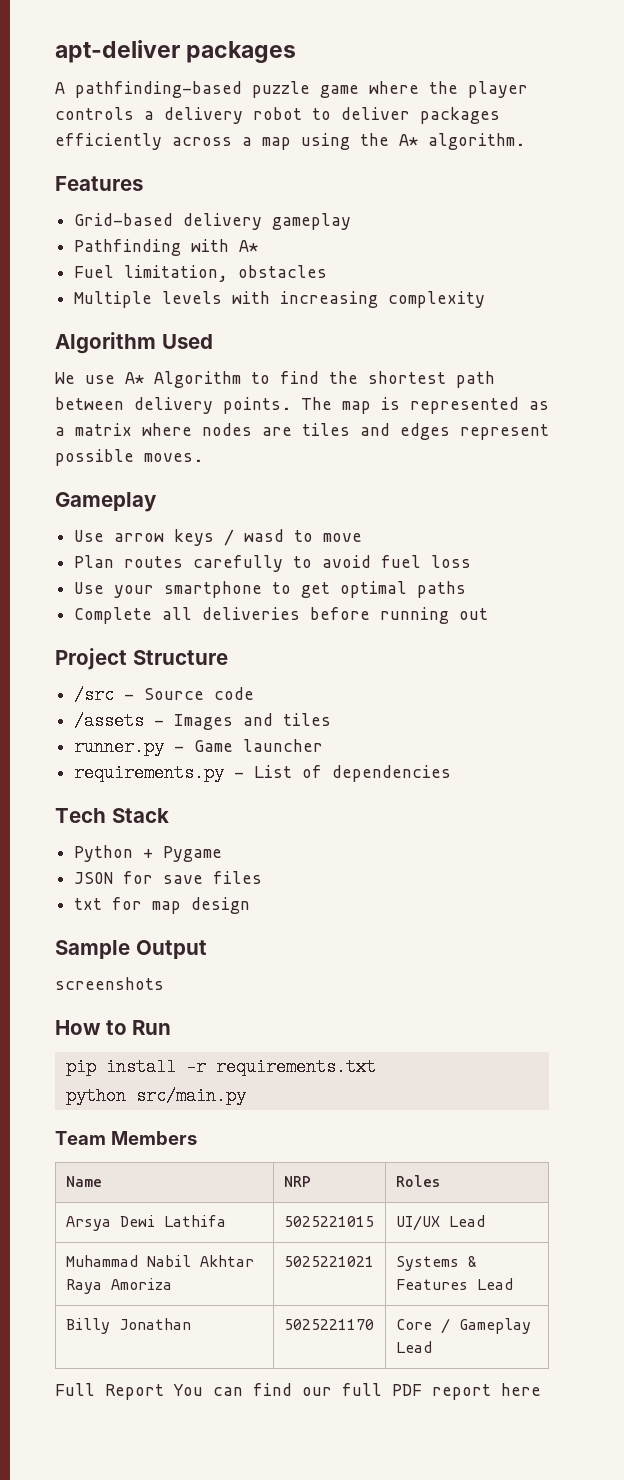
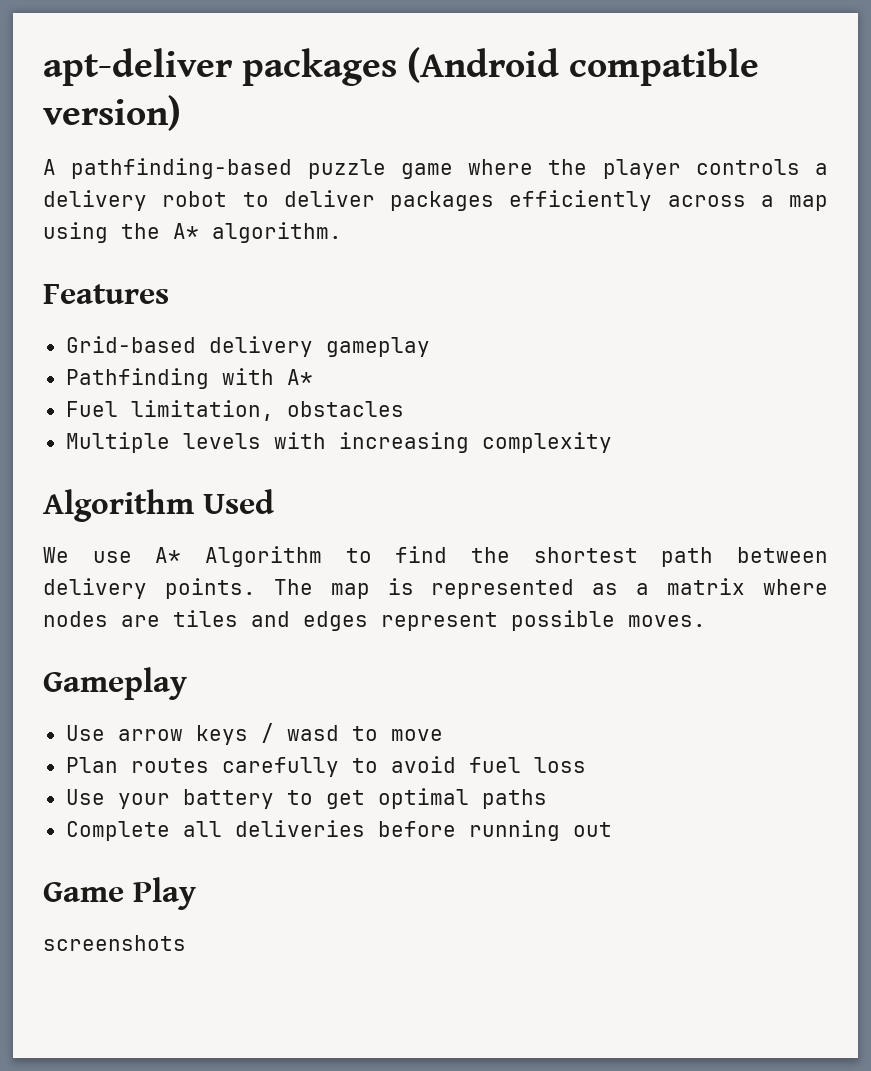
- apt-deliver packages
+ apt-deliver packages (Android compatible version)
- Use your smartphone to get optimal paths
+ Use your battery to get optimal paths
- Project Structure
- /src - Source code
- /assets - Images and tiles
- runner.py - Game launcher
- requirements.py - List of dependencies
- Tech Stack
- Python + Pygame
- JSON for save files
- txt for map design
- Sample Output
+ Game Play
  screenshots
- How to Run
- pip install -r requirements.txt
- python src/main.py
- Team Members
- Name | NRP | Roles
- Arsya Dewi Lathifa | 5025221015 | UI/UX Lead
- Muhammad Nabil Akhtar Raya Amoriza | 5025221021 | Systems & Features Lead
- Billy Jonathan | 5025221170 | Core / Gameplay Lead
- Full Report You can find our full PDF report here

